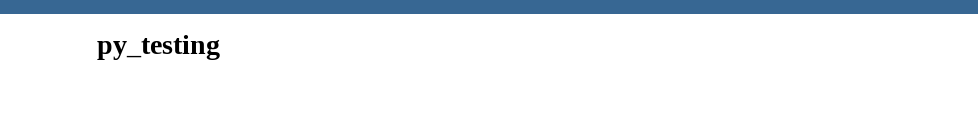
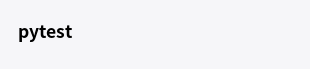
- py_testing
+ pytest

